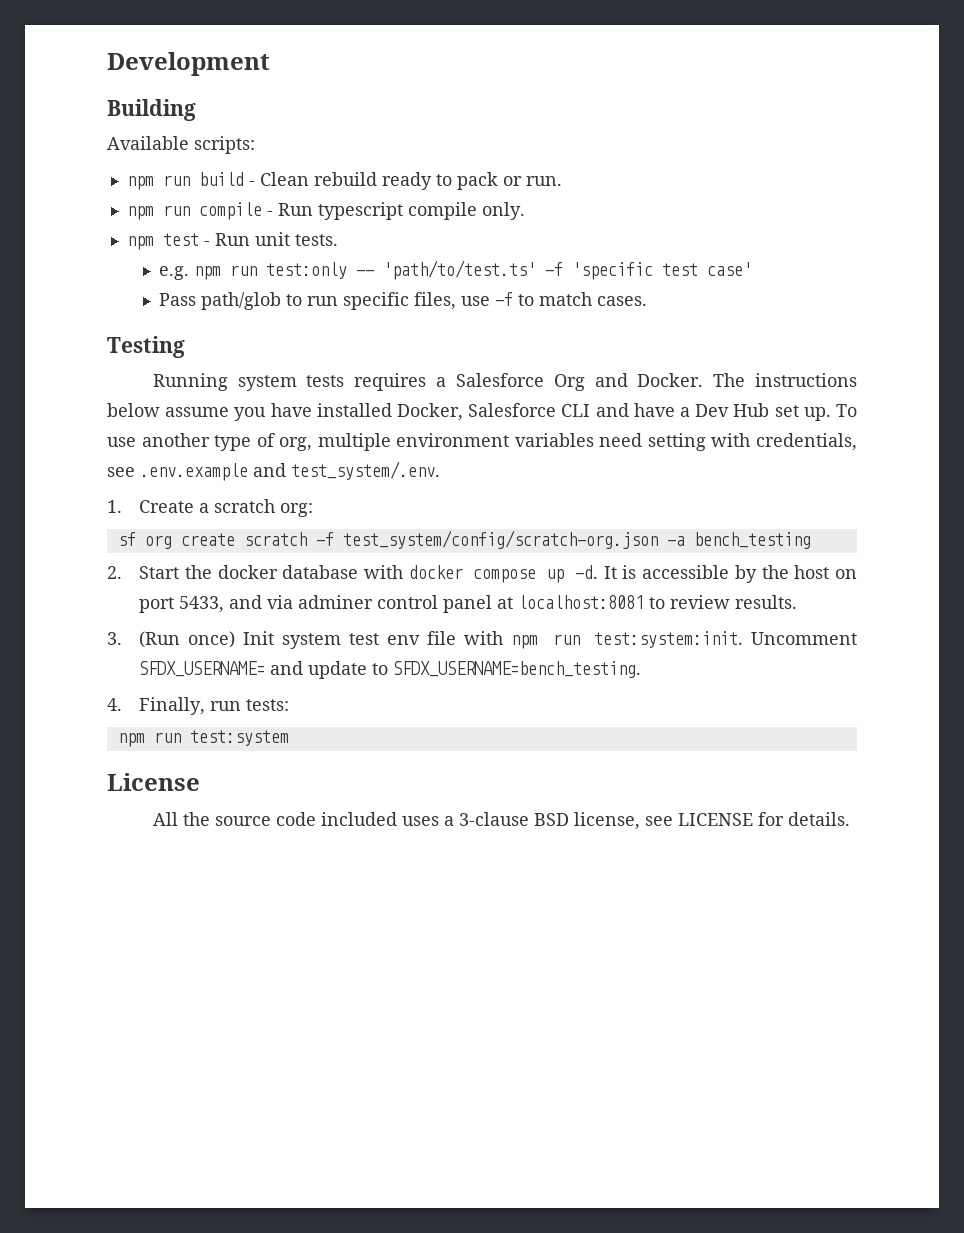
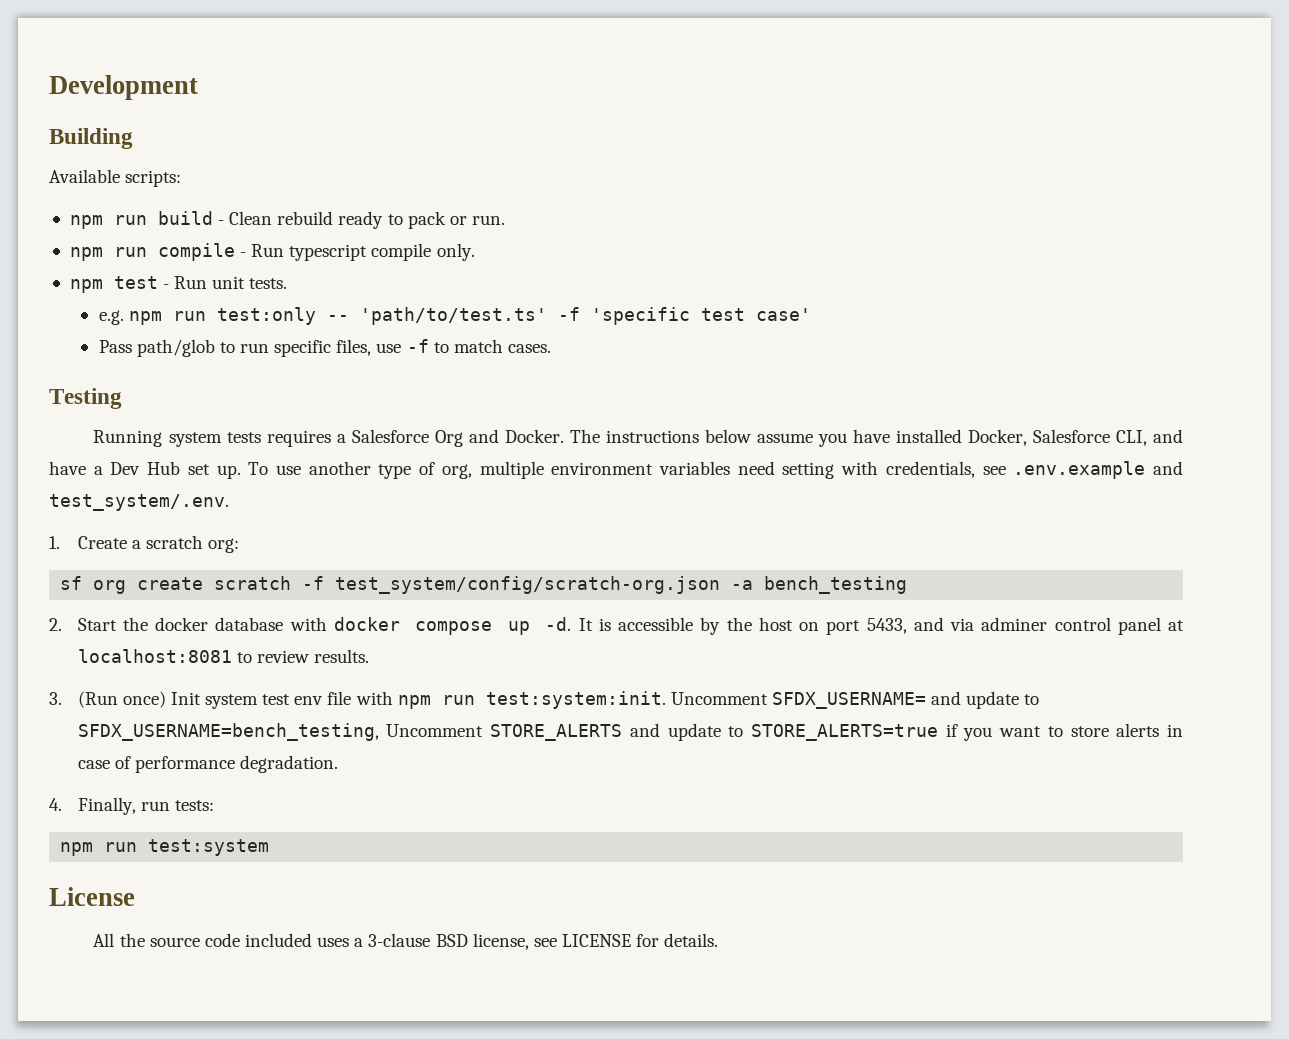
- The instructions below assume you have installed Docker, Salesforce CLI and have a Dev Hub set up.
+ The instructions below assume you have installed Docker, Salesforce CLI, and have a Dev Hub set up.
- Uncomment SFDX_USERNAME= and update to SFDX_USERNAME=bench_testing.
+ Uncomment SFDX_USERNAME= and update to SFDX_USERNAME=bench_testing, Uncomment STORE_ALERTS and update to STORE_ALERTS=true if you want to store alerts in case of performance degradation.

